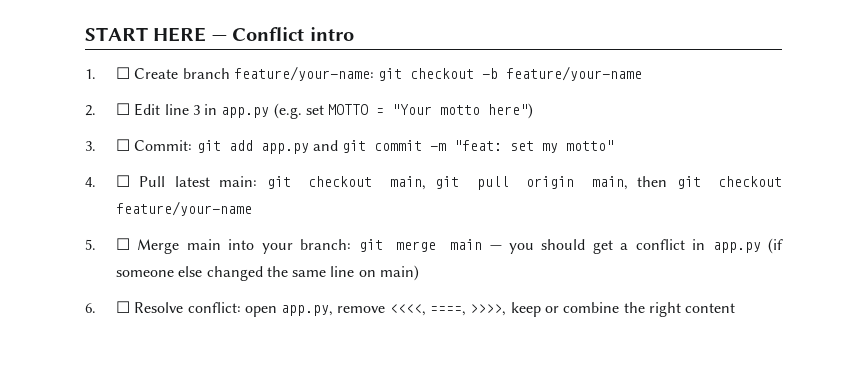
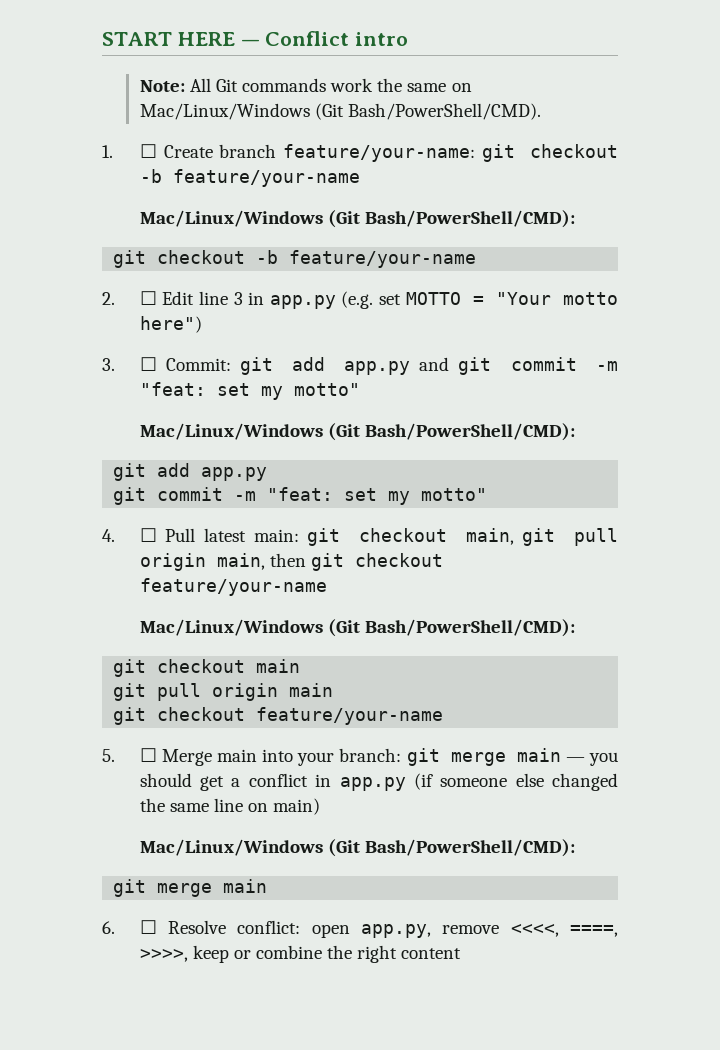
+ Note: All Git commands work the same on Mac/Linux/Windows (Git Bash/PowerShell/CMD).
  1. ☐ Create branch feature/your-name: git checkout -b feature/your-name
+ Mac/Linux/Windows (Git Bash/PowerShell/CMD):
+ git checkout -b feature/your-name
  3. ☐ Commit: git add app.py and git commit -m "feat: set my motto"
+ Mac/Linux/Windows (Git Bash/PowerShell/CMD):
+ git add app.py
+ git commit -m "feat: set my motto"
  4. ☐ Pull latest main: git checkout main, git pull origin main, then git checkout feature/your-name
+ Mac/Linux/Windows (Git Bash/PowerShell/CMD):
+ git checkout main
+ git pull origin main
+ git checkout feature/your-name
  5. ☐ Merge main into your branch: git merge main — you should get a conflict in app.py (if someone else changed the same line on main)
+ Mac/Linux/Windows (Git Bash/PowerShell/CMD):
+ git merge main

